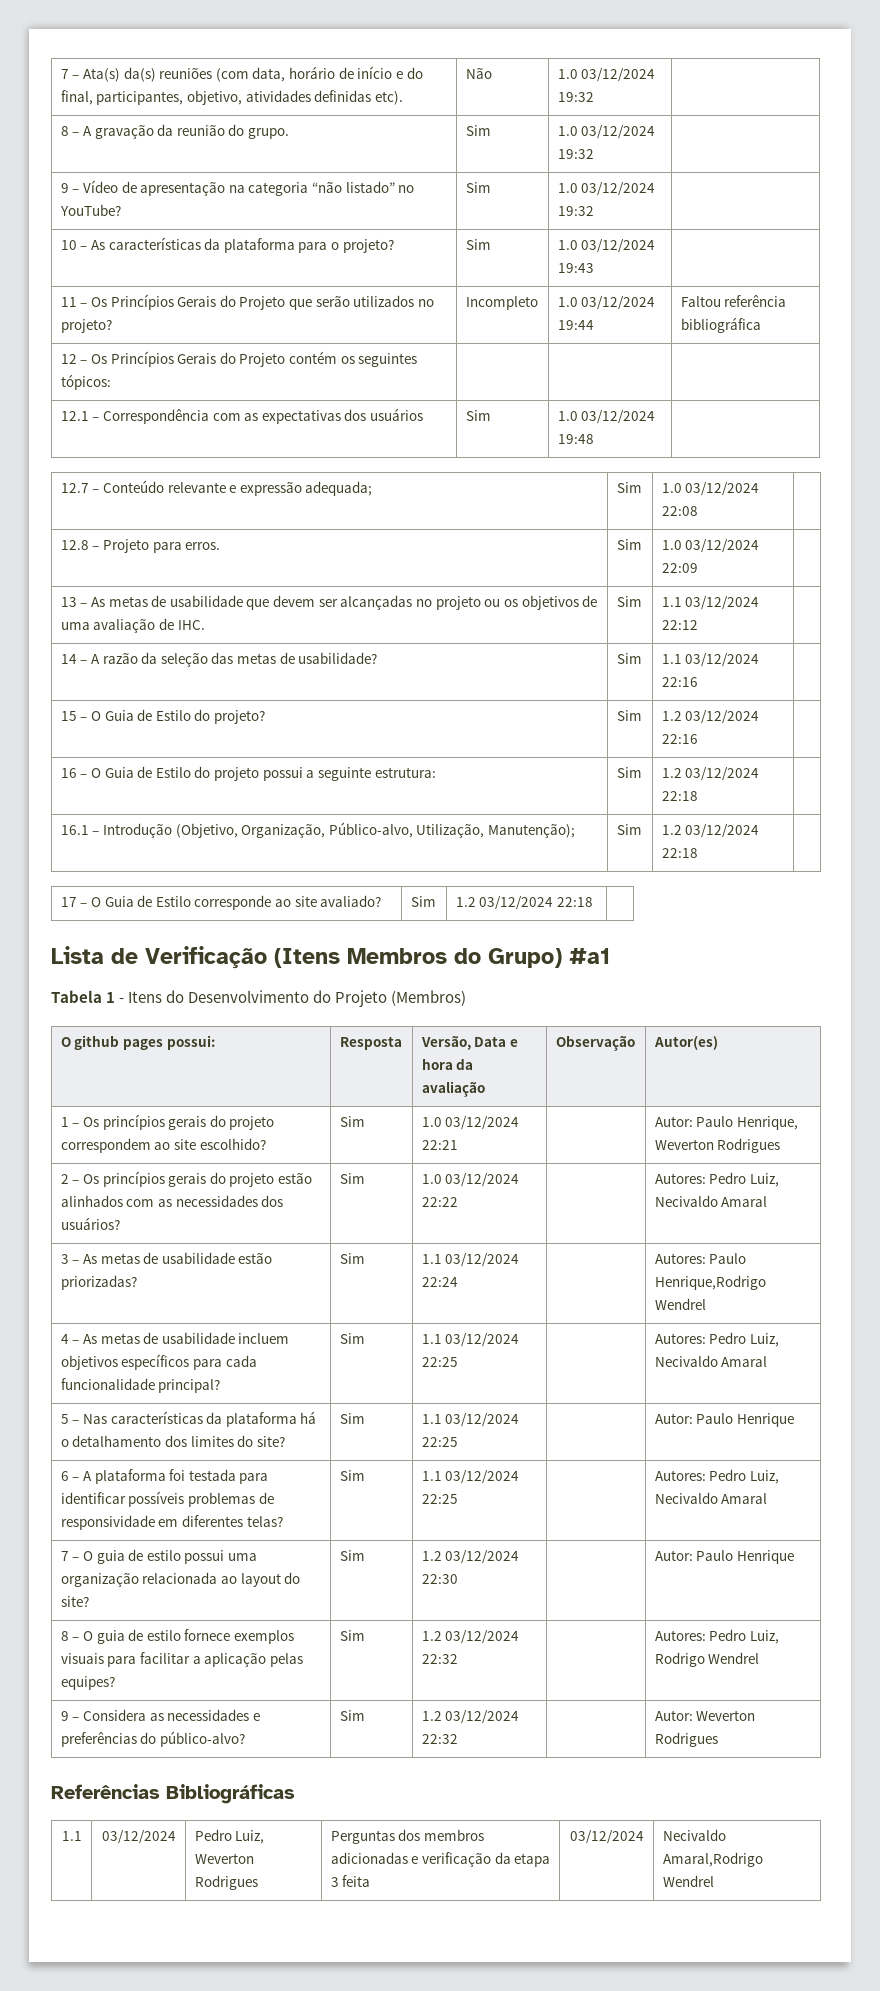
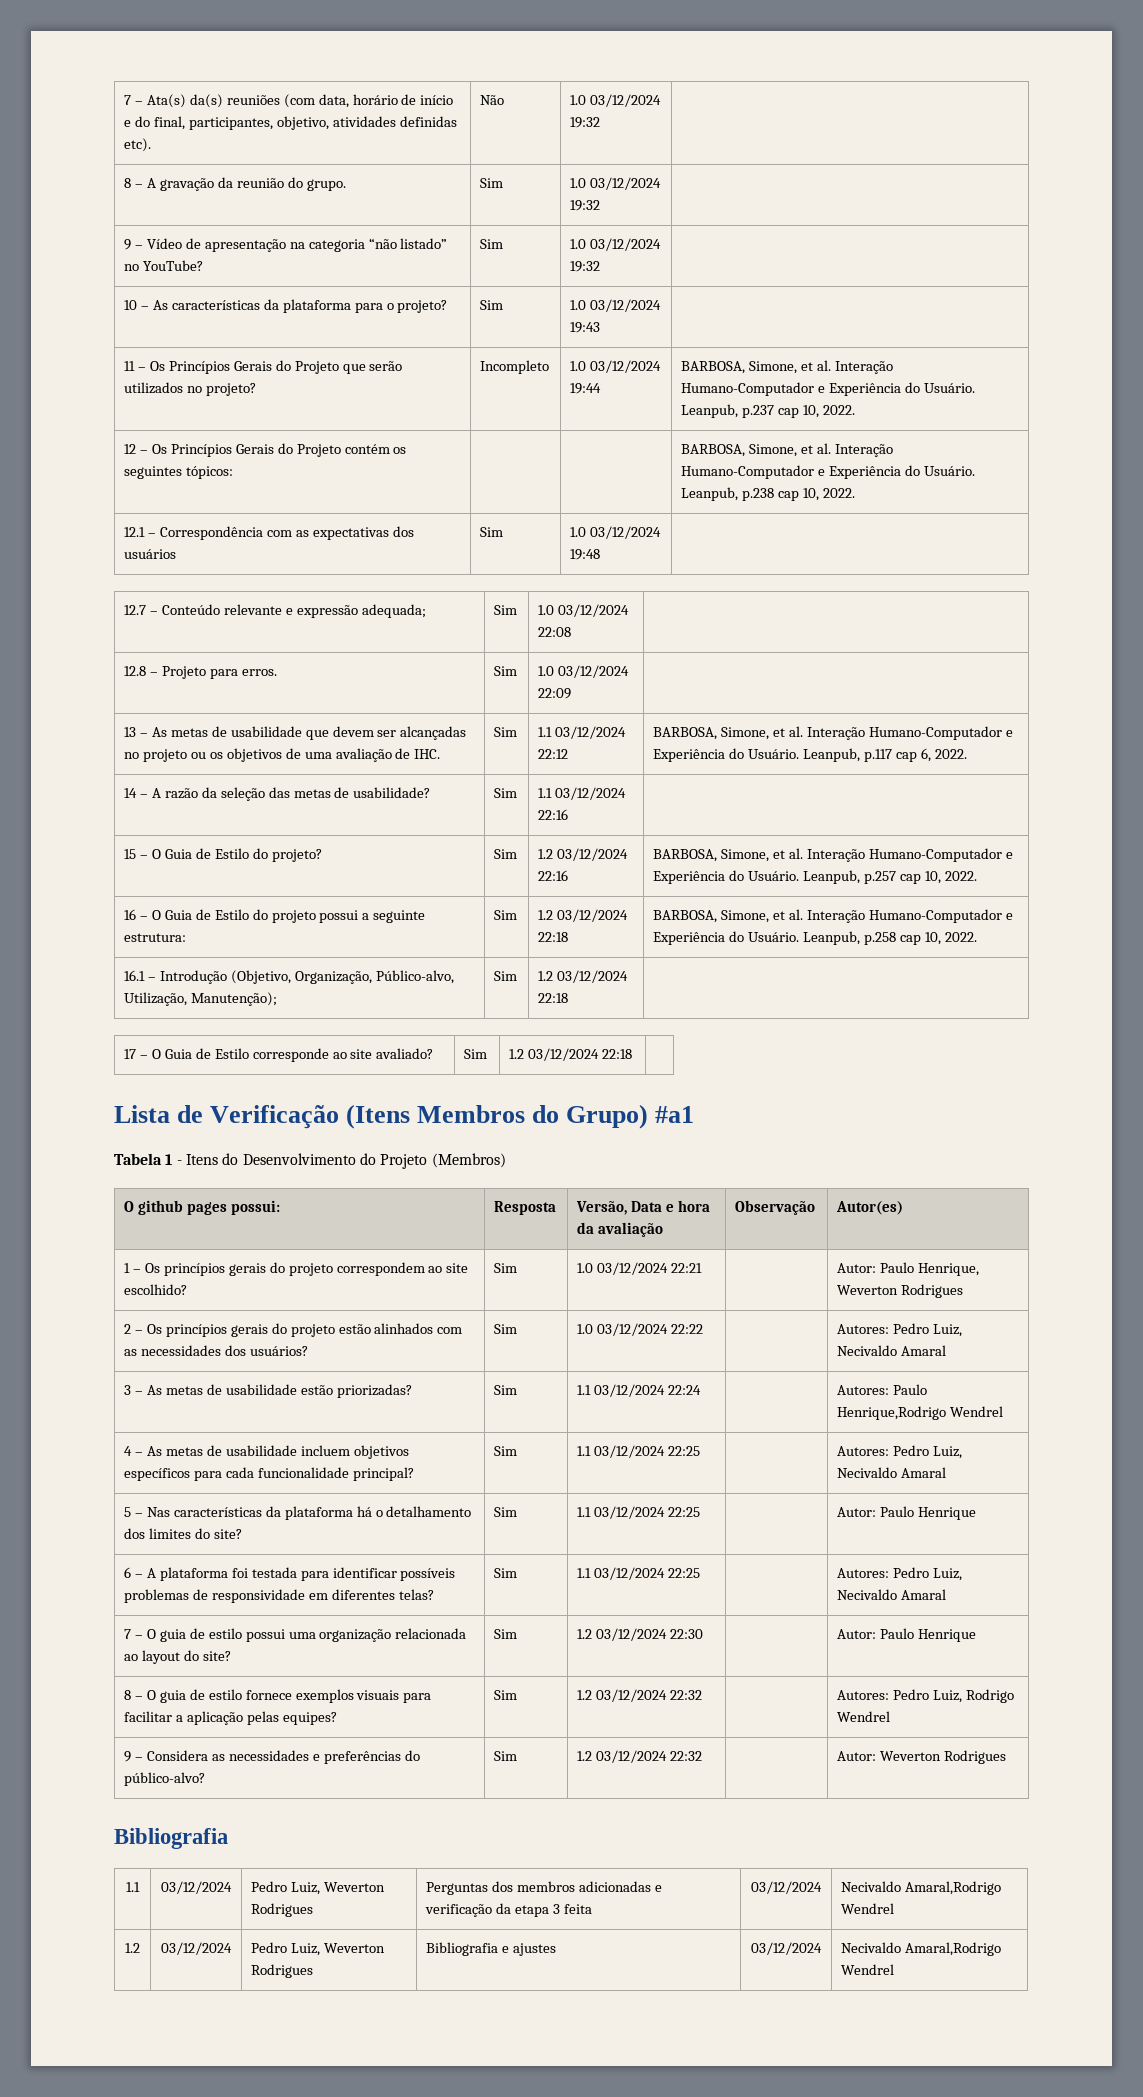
- 11 – Os Princípios Gerais do Projeto que serão utilizados no projeto? | Incompleto | 1.0 03/12/2024 19:44 | Faltou referência bibliográfica
+ 11 – Os Princípios Gerais do Projeto que serão utilizados no projeto? | Incompleto | 1.0 03/12/2024 19:44 | BARBOSA, Simone, et al. Interação Humano-Computador e Experiência do Usuário. Leanpub, p.237 cap 10, 2022.
- 12 – Os Princípios Gerais do Projeto contém os seguintes tópicos: | | |
+ 12 – Os Princípios Gerais do Projeto contém os seguintes tópicos: | | | BARBOSA, Simone, et al. Interação Humano-Computador e Experiência do Usuário. Leanpub, p.238 cap 10, 2022.
- 13 – As metas de usabilidade que devem ser alcançadas no projeto ou os objetivos de uma avaliação de IHC. | Sim | 1.1 03/12/2024 22:12 |
+ 13 – As metas de usabilidade que devem ser alcançadas no projeto ou os objetivos de uma avaliação de IHC. | Sim | 1.1 03/12/2024 22:12 | BARBOSA, Simone, et al. Interação Humano-Computador e Experiência do Usuário. Leanpub, p.117 cap 6, 2022.
- 15 – O Guia de Estilo do projeto? | Sim | 1.2 03/12/2024 22:16 |
+ 15 – O Guia de Estilo do projeto? | Sim | 1.2 03/12/2024 22:16 | BARBOSA, Simone, et al. Interação Humano-Computador e Experiência do Usuário. Leanpub, p.257 cap 10, 2022.
- 16 – O Guia de Estilo do projeto possui a seguinte estrutura: | Sim | 1.2 03/12/2024 22:18 |
+ 16 – O Guia de Estilo do projeto possui a seguinte estrutura: | Sim | 1.2 03/12/2024 22:18 | BARBOSA, Simone, et al. Interação Humano-Computador e Experiência do Usuário. Leanpub, p.258 cap 10, 2022.
  9 – Considera as necessidades e preferências do público-alvo? | Sim | 1.2 03/12/2024 22:32 | | Autor: Weverton Rodrigues
- Referências Bibliográficas
+ Bibliografia
+ 1.2 | 03/12/2024 | Pedro Luiz, Weverton Rodrigues | Bibliografia e ajustes | 03/12/2024 | Necivaldo Amaral,Rodrigo Wendrel

